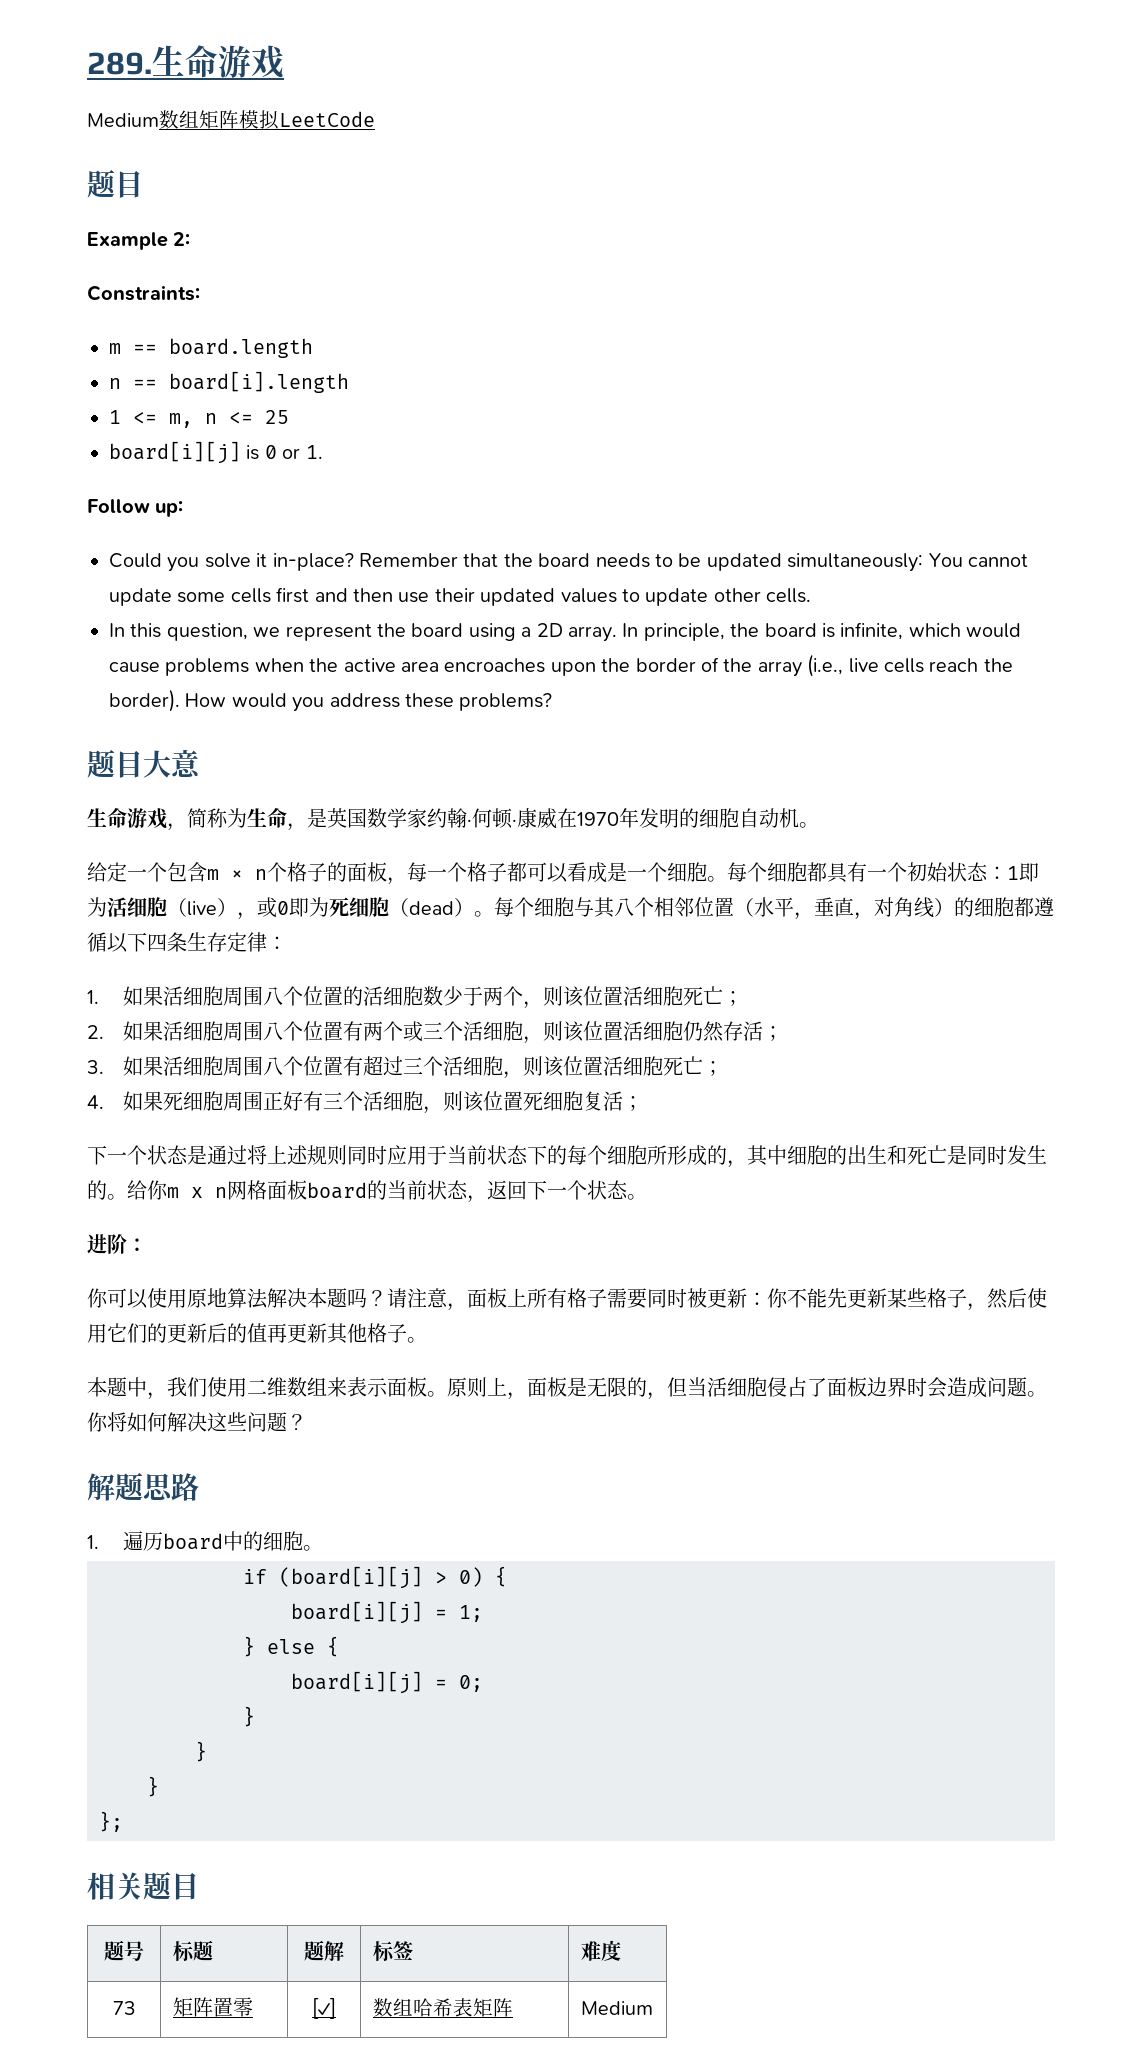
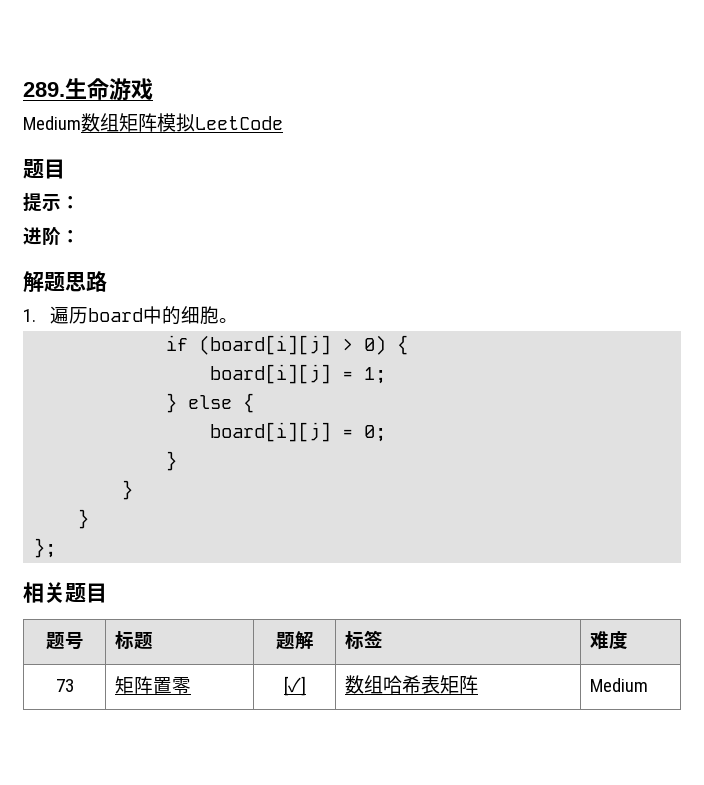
- Example 2:
- Constraints:
- m == board.length
- n == board[i].length
- 1 <= m, n <= 25
- board[i][j] is 0 or 1.
- Follow up:
- Could you solve it in-place? Remember that the board needs to be updated simultaneously: You cannot update some cells first and then use their updated values to update other cells.
- In this question, we represent the board using a 2D array. In principle, the board is infinite, which would cause problems when the active area encroaches upon the border of the array (i.e., live cells reach the border). How would you address these problems?
- 题目大意
- 生命游戏，简称为生命，是英国数学家约翰·何顿·康威在1970年发明的细胞自动机。
- 给定一个包含m × n个格子的面板，每一个格子都可以看成是一个细胞。每个细胞都具有一个初始状态：1即为活细胞（live），或0即为死细胞（dead）。每个细胞与其八个相邻位置（水平，垂直，对角线）的细胞都遵循以下四条生存定律：
- 1.如果活细胞周围八个位置的活细胞数少于两个，则该位置活细胞死亡；
- 2.如果活细胞周围八个位置有两个或三个活细胞，则该位置活细胞仍然存活；
- 3.如果活细胞周围八个位置有超过三个活细胞，则该位置活细胞死亡；
- 4.如果死细胞周围正好有三个活细胞，则该位置死细胞复活；
- 下一个状态是通过将上述规则同时应用于当前状态下的每个细胞所形成的，其中细胞的出生和死亡是同时发生的。给你m x n网格面板board的当前状态，返回下一个状态。
+ 提示：
  进阶：
- 你可以使用原地算法解决本题吗？请注意，面板上所有格子需要同时被更新：你不能先更新某些格子，然后使用它们的更新后的值再更新其他格子。
- 本题中，我们使用二维数组来表示面板。原则上，面板是无限的，但当活细胞侵占了面板边界时会造成问题。你将如何解决这些问题？

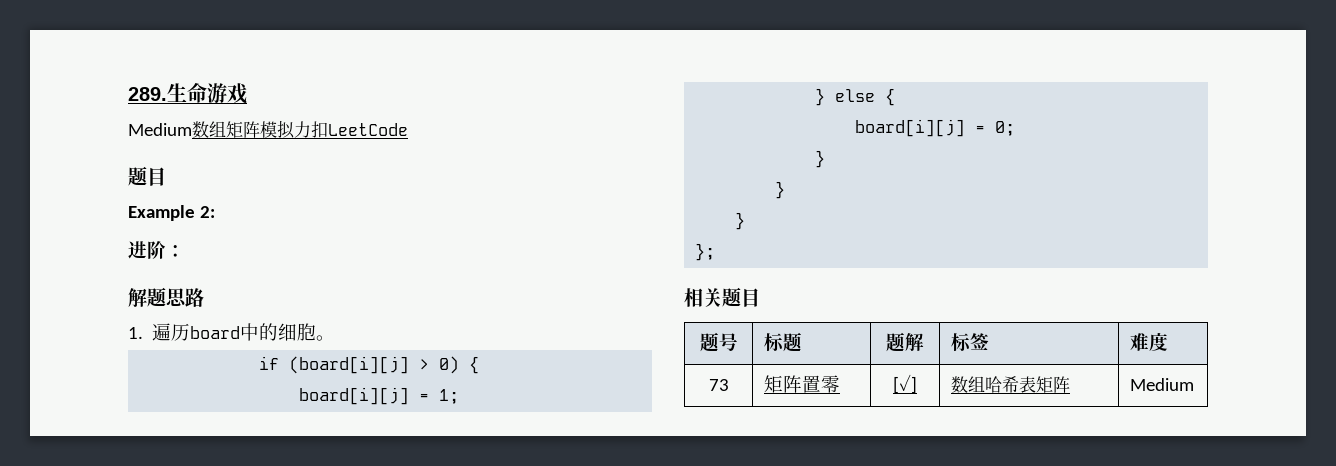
- Medium数组矩阵模拟LeetCode
+ Medium数组矩阵模拟力扣LeetCode
- 提示：
+ Example 2:

